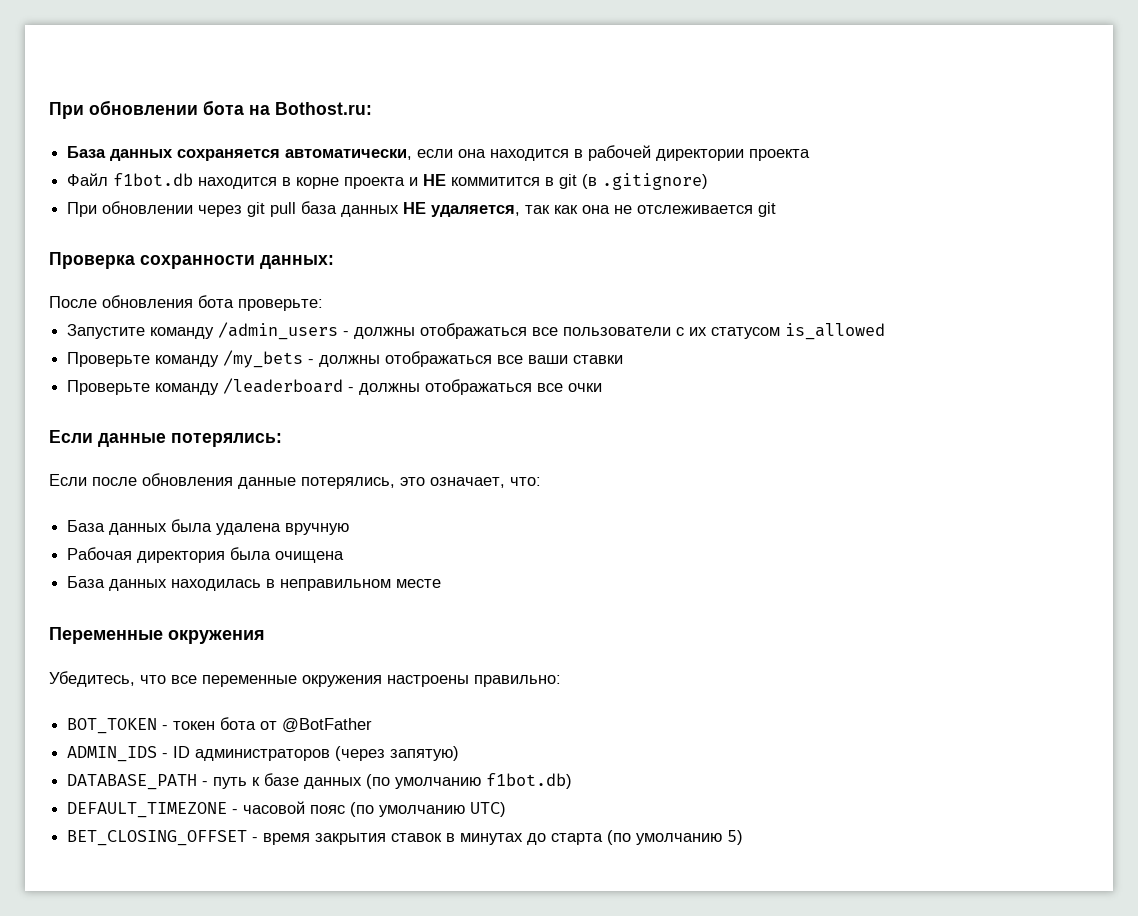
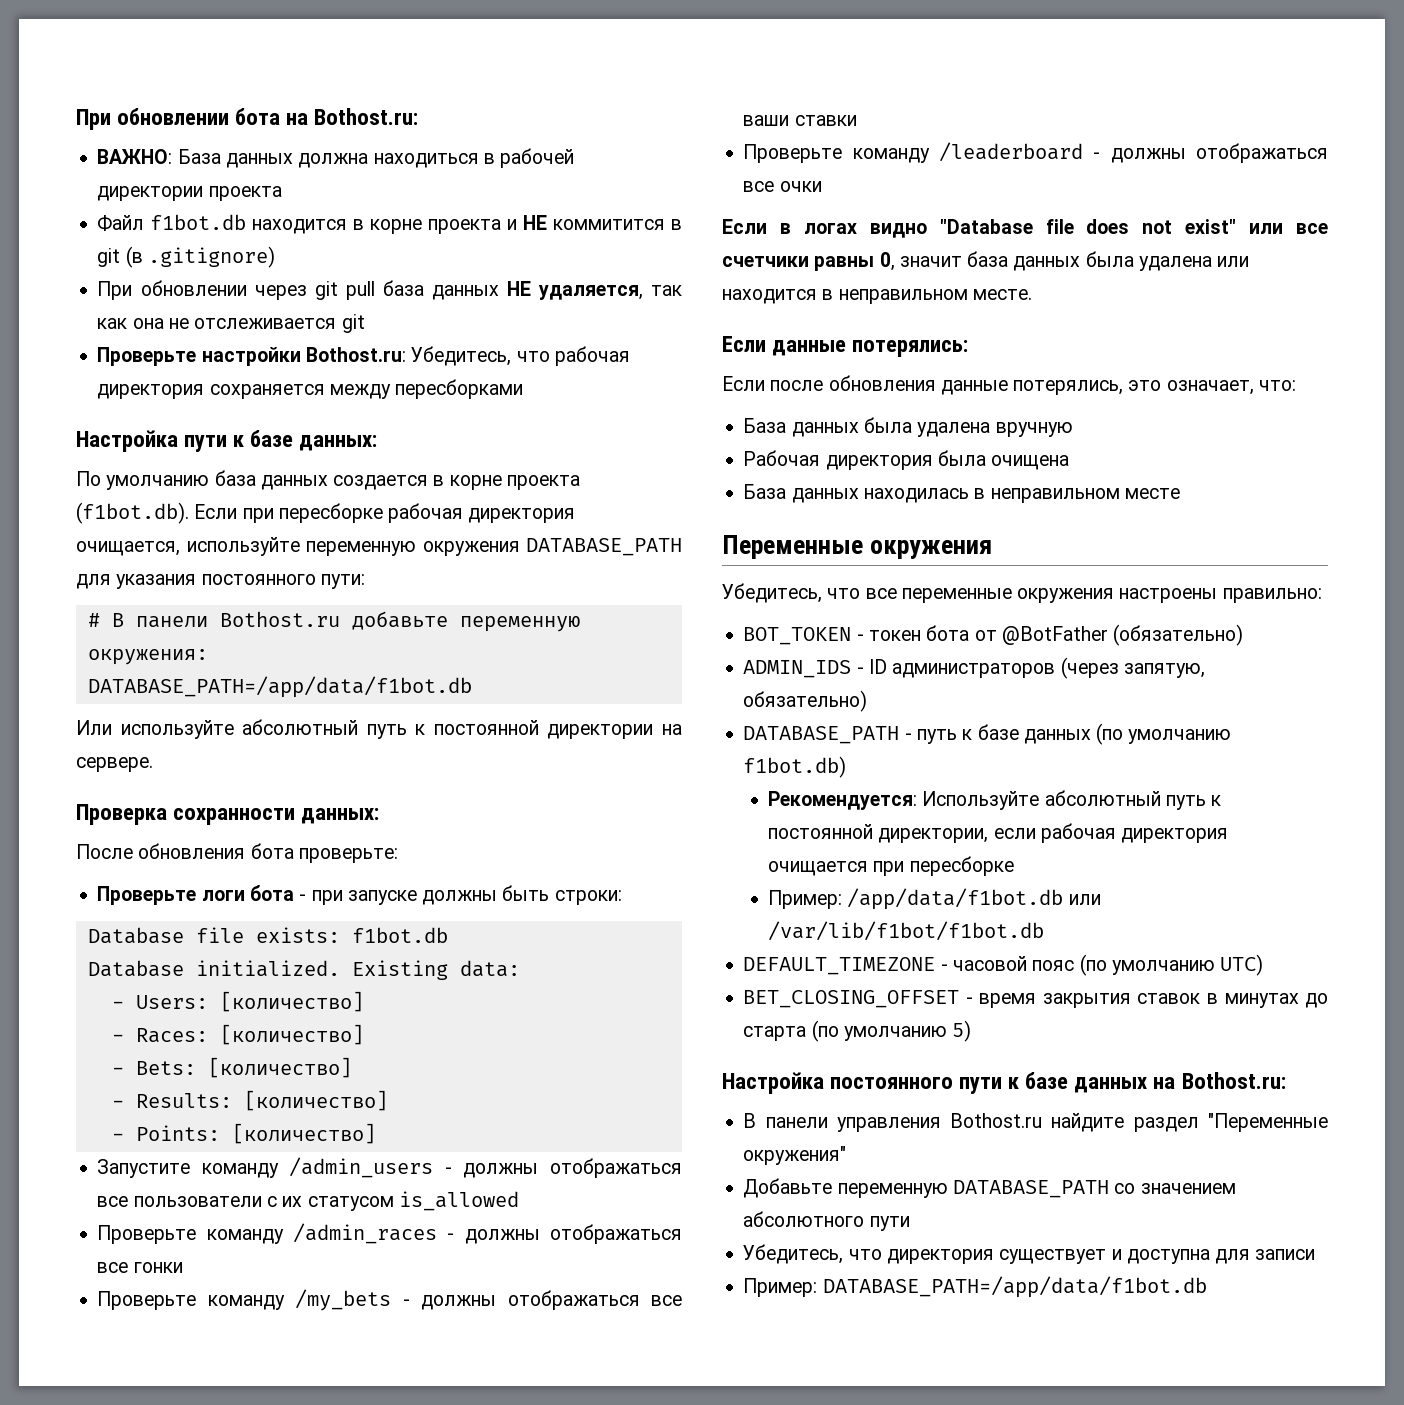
- База данных сохраняется автоматически, если она находится в рабочей директории проекта
+ ВАЖНО: База данных должна находиться в рабочей директории проекта
+ Проверьте настройки Bothost.ru: Убедитесь, что рабочая директория сохраняется между пересборками
+ Настройка пути к базе данных:
+ По умолчанию база данных создается в корне проекта (f1bot.db). Если при пересборке рабочая директория очищается, используйте переменную окружения DATABASE_PATH для указания постоянного пути:
+ # В панели Bothost.ru добавьте переменную окружения:
+ DATABASE_PATH=/app/data/f1bot.db
+ Или используйте абсолютный путь к постоянной директории на сервере.
+ Проверьте логи бота - при запуске должны быть строки:
+ Database file exists: f1bot.db
+ Database initialized. Existing data:
+ - Users: [количество]
+ - Races: [количество]
+ - Bets: [количество]
+ - Results: [количество]
+ - Points: [количество]
+ Проверьте команду /admin_races - должны отображаться все гонки
+ Если в логах видно "Database file does not exist" или все счетчики равны 0, значит база данных была удалена или находится в неправильном месте.
- BOT_TOKEN - токен бота от @BotFather
+ BOT_TOKEN - токен бота от @BotFather (обязательно)
- ADMIN_IDS - ID администраторов (через запятую)
+ ADMIN_IDS - ID администраторов (через запятую, обязательно)
+ Рекомендуется: Используйте абсолютный путь к постоянной директории, если рабочая директория очищается при пересборке
+ Пример: /app/data/f1bot.db или /var/lib/f1bot/f1bot.db
+ Настройка постоянного пути к базе данных на Bothost.ru:
+ В панели управления Bothost.ru найдите раздел "Переменные окружения"
+ Добавьте переменную DATABASE_PATH со значением абсолютного пути
+ Убедитесь, что директория существует и доступна для записи
+ Пример: DATABASE_PATH=/app/data/f1bot.db

